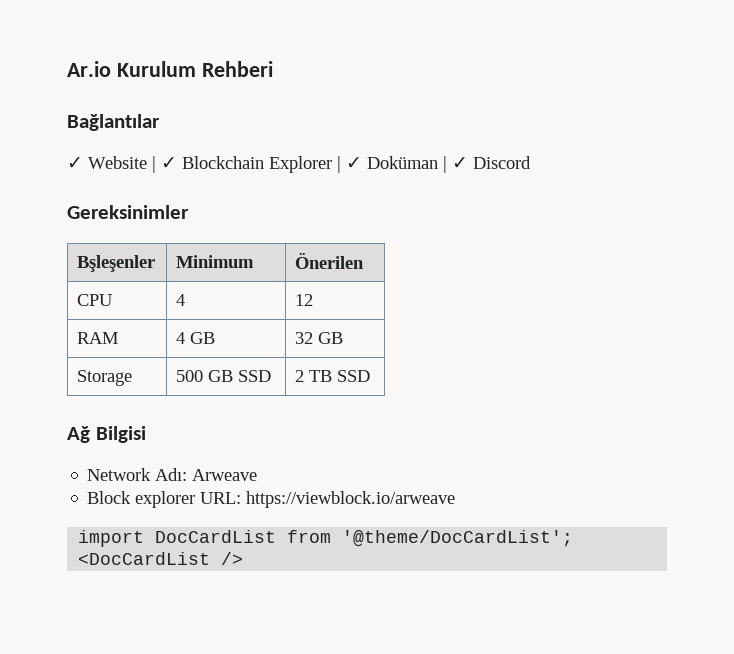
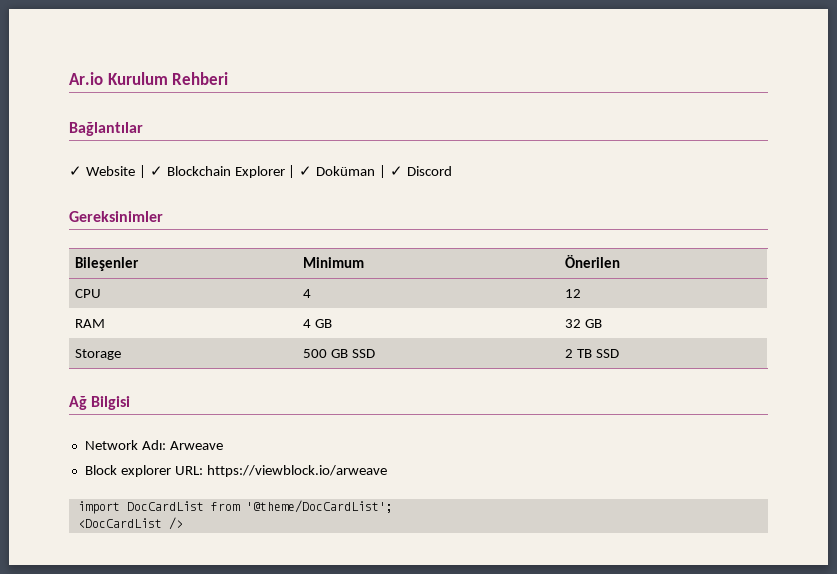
- Bşleşenler | Minimum | Önerilen
+ Bileşenler | Minimum | Önerilen

